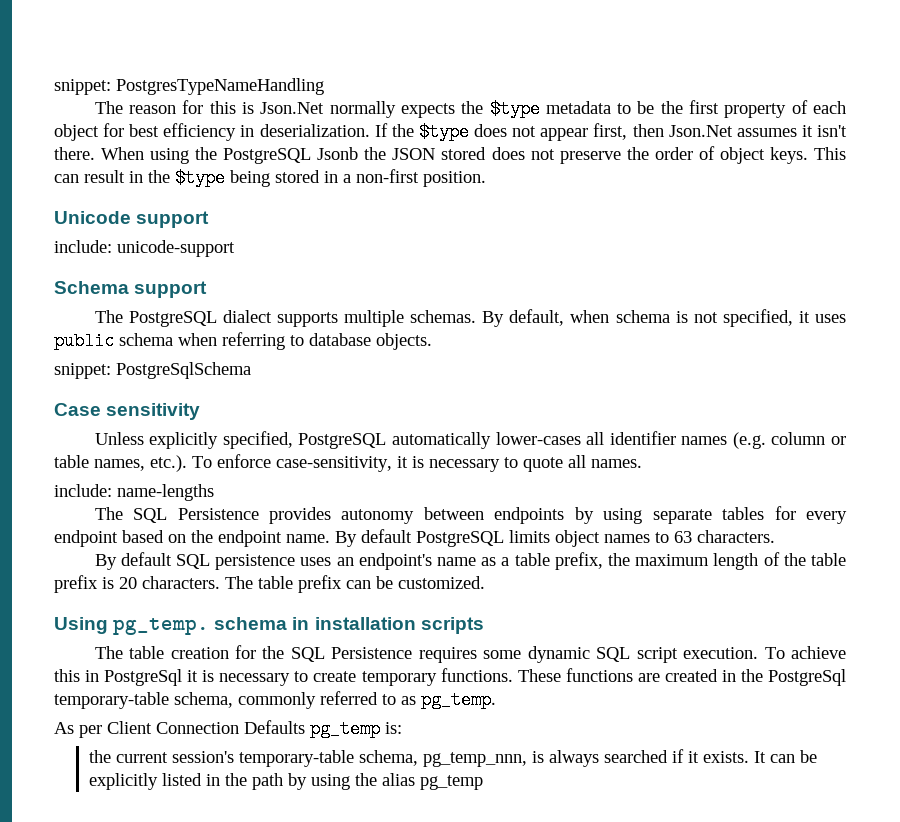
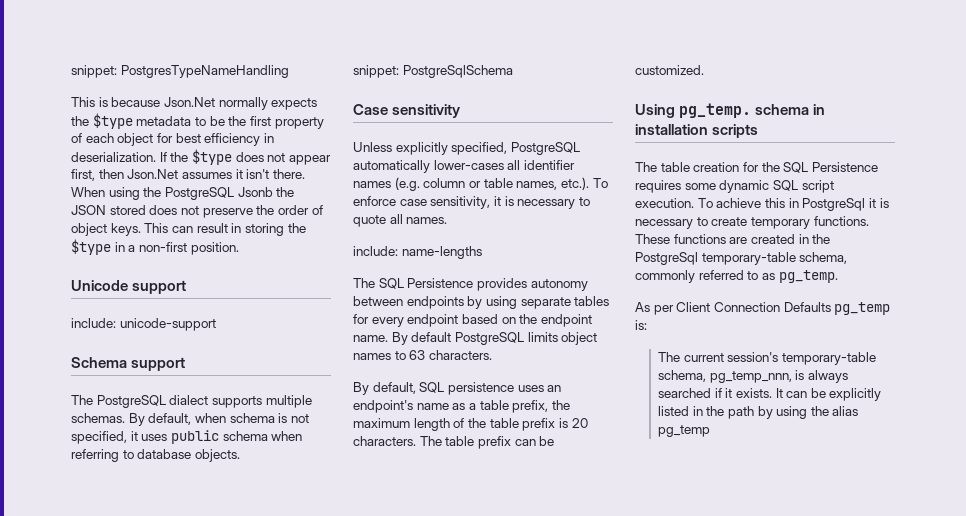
- The reason for this is Json.Net normally expects the $type metadata to be the first property of each object for best efficiency in deserialization.
+ This is because Json.Net normally expects the $type metadata to be the first property of each object for best efficiency in deserialization.
- This can result in the $type being stored in a non-first position.
+ This can result in storing the $type in a non-first position.
- Unless explicitly specified, PostgreSQL automatically lower-cases all identifier names (e.g. column or table names, etc.). To enforce case-sensitivity, it is necessary to quote all names.
+ Unless explicitly specified, PostgreSQL automatically lower-cases all identifier names (e.g. column or table names, etc.). To enforce case sensitivity, it is necessary to quote all names.
- By default SQL persistence uses an endpoint's name as a table prefix, the maximum length of the table prefix is 20 characters.
+ By default, SQL persistence uses an endpoint's name as a table prefix, the maximum length of the table prefix is 20 characters.
- the current session's temporary-table schema, pg_temp_nnn, is always searched if it exists.
+ The current session's temporary-table schema, pg_temp_nnn, is always searched if it exists.

